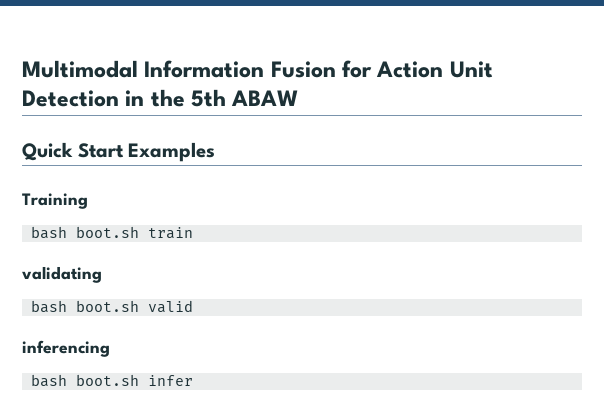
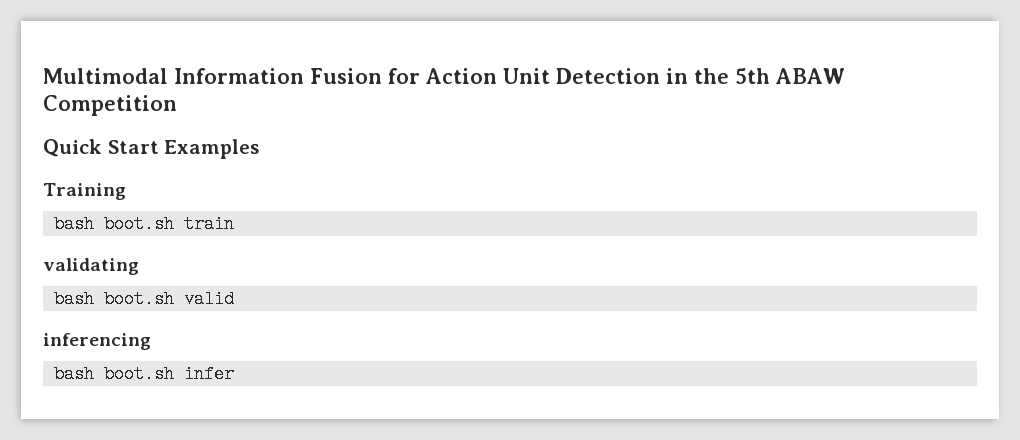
- Multimodal Information Fusion for Action Unit Detection in the 5th ABAW
+ Multimodal Information Fusion for Action Unit Detection in the 5th ABAW Competition

